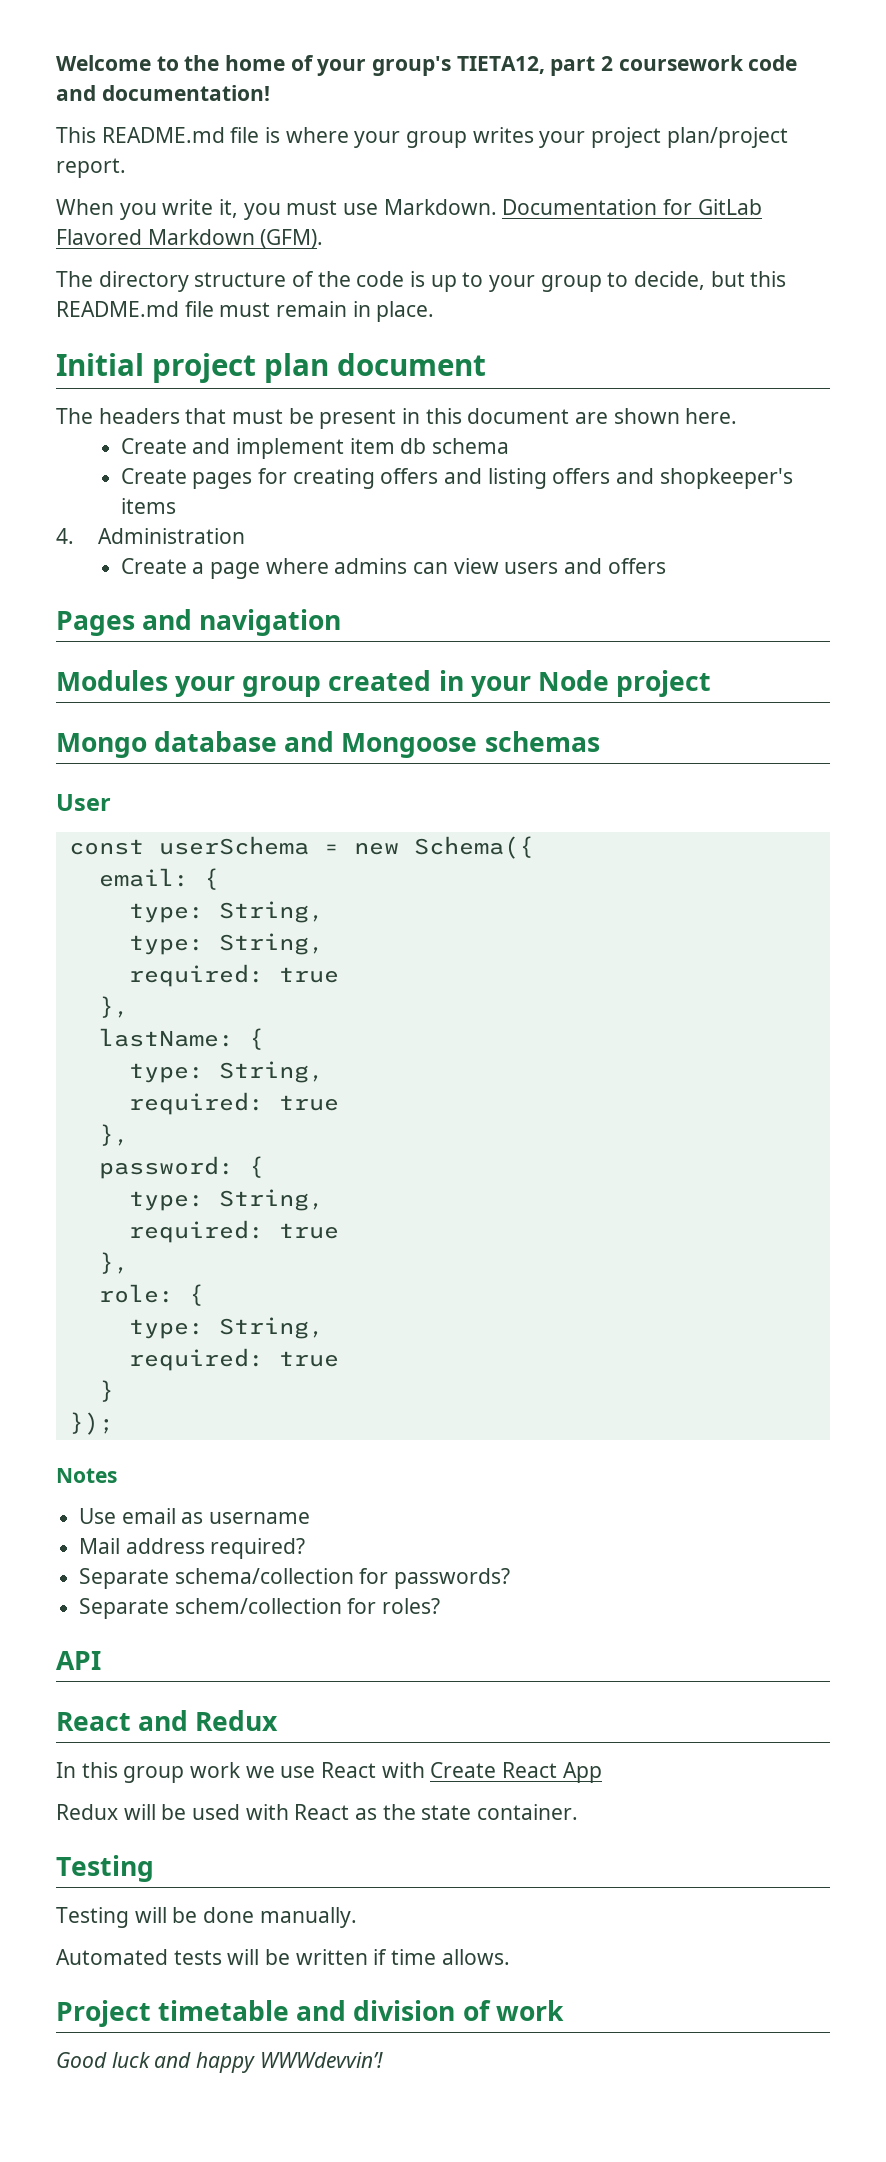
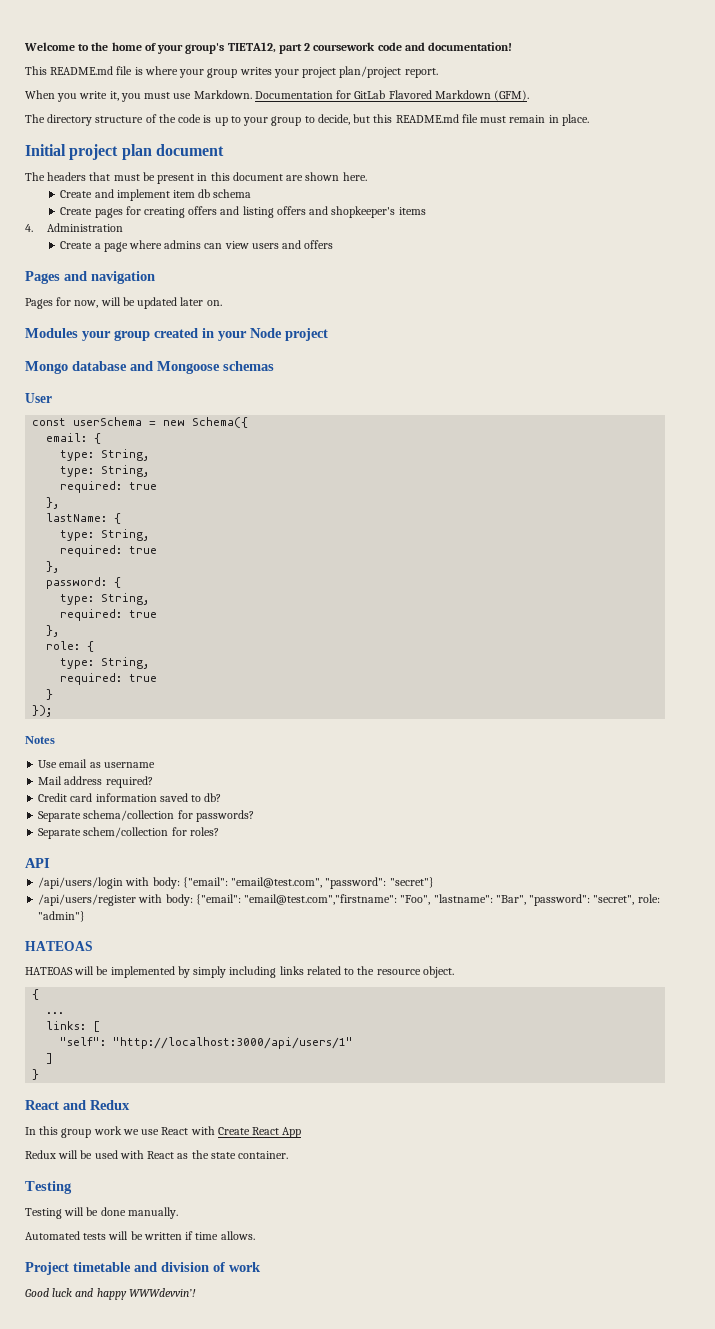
+ Pages for now, will be updated later on.
+ Credit card information saved to db?
+ /api/users/login with body: {"email": "email@test.com", "password": "secret"}
+ /api/users/register with body: {"email": "email@test.com","firstname": "Foo", "lastname": "Bar", "password": "secret", role: "admin"}
+ HATEOAS
+ HATEOAS will be implemented by simply including links related to the resource object.
+ {
+ ...
+ links: [
+ "self": "http://localhost:3000/api/users/1"
+ ]
+ }

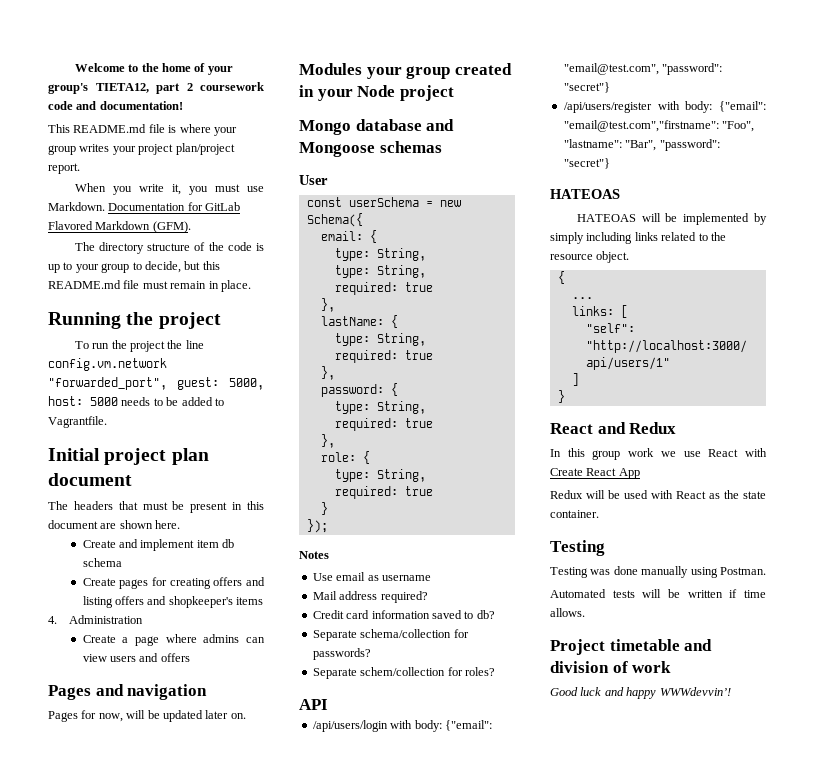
+ Running the project
+ To run the project the line config.vm.network "forwarded_port", guest: 5000, host: 5000 needs to be added to Vagrantfile.
- /api/users/register with body: {"email": "email@test.com","firstname": "Foo", "lastname": "Bar", "password": "secret", role: "admin"}
+ /api/users/register with body: {"email": "email@test.com","firstname": "Foo", "lastname": "Bar", "password": "secret"}
- Testing will be done manually.
+ Testing was done manually using Postman.

